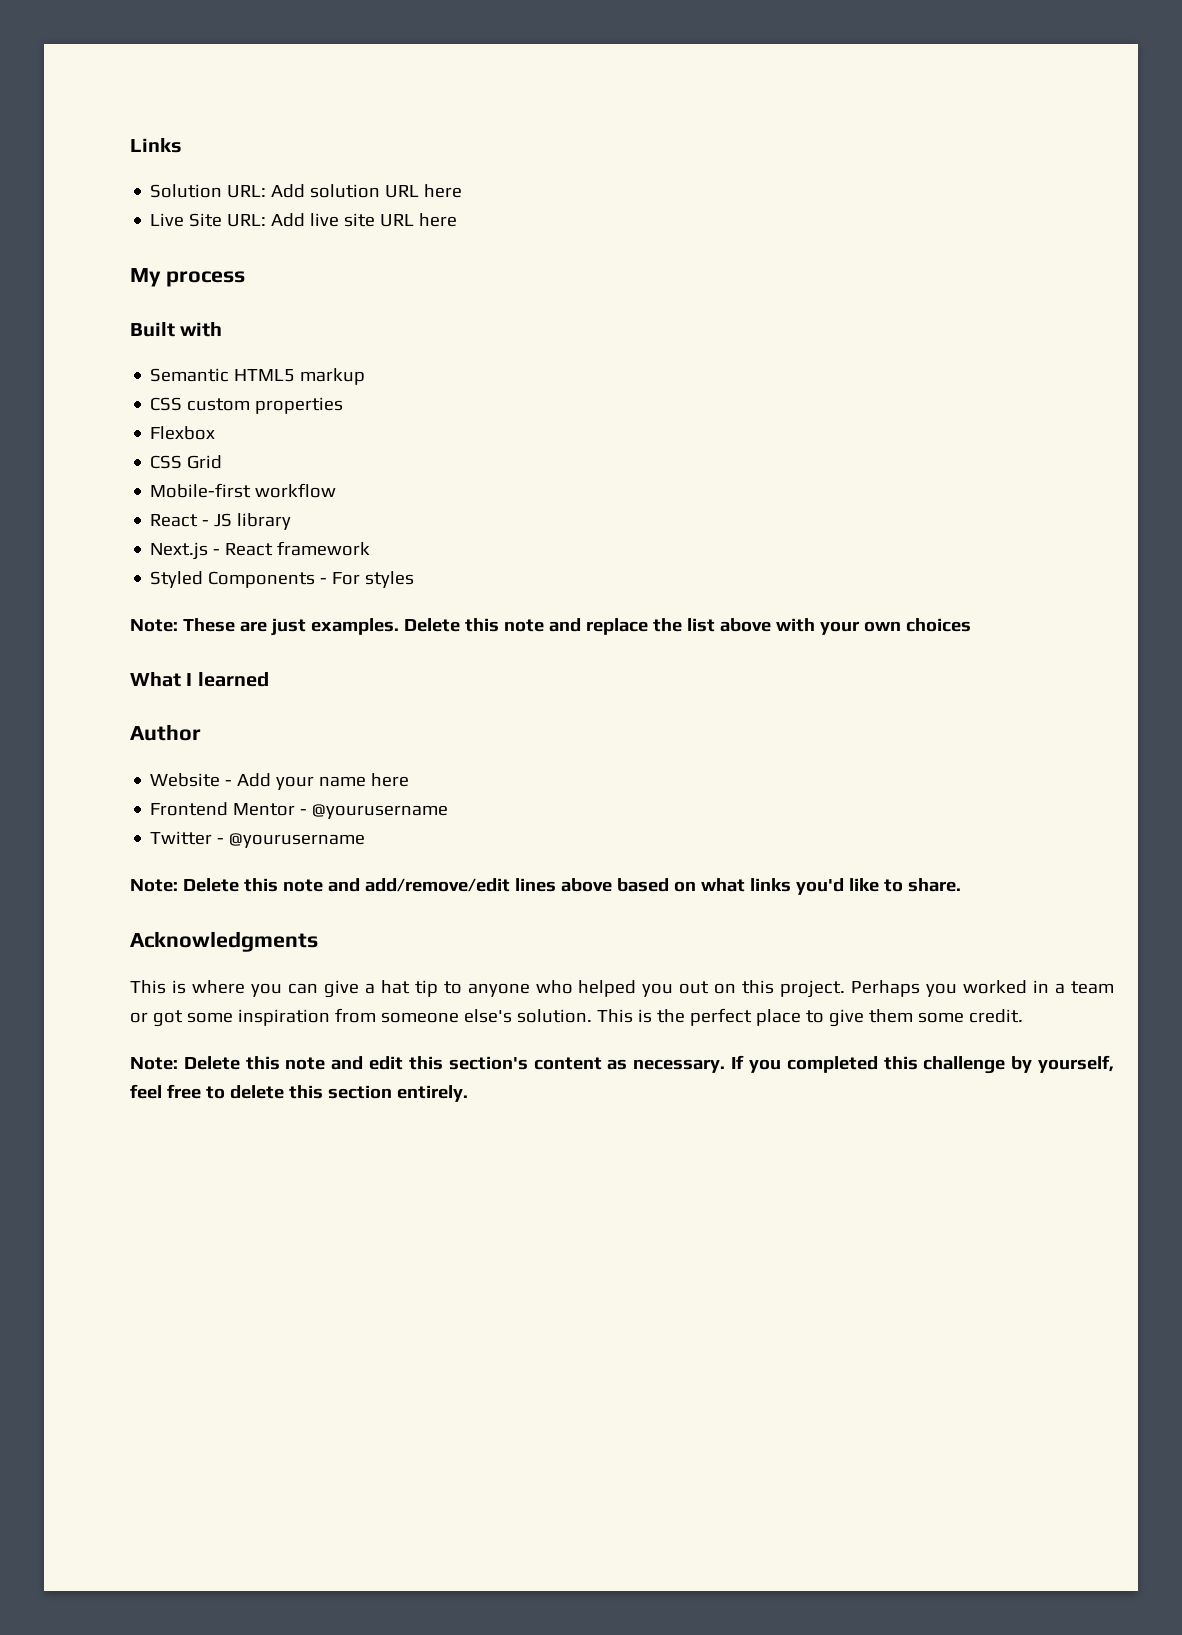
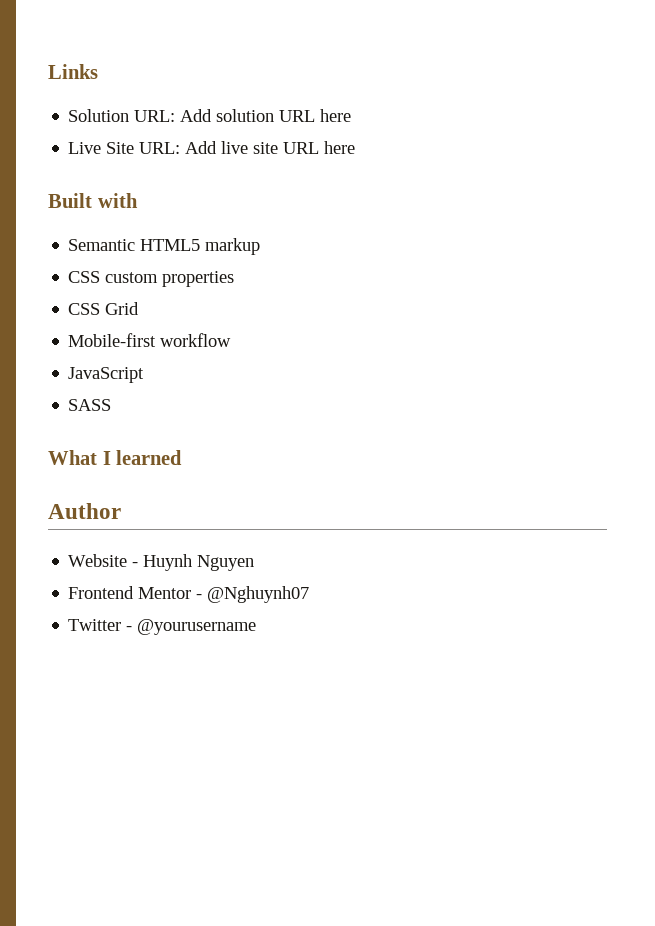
- My process
- Flexbox
- React - JS library
- Next.js - React framework
- Styled Components - For styles
- Note: These are just examples. Delete this note and replace the list above with your own choices
+ JavaScript
+ SASS
- Website - Add your name here
+ Website - Huynh Nguyen
- Frontend Mentor - @yourusername
+ Frontend Mentor - @Nghuynh07
- Note: Delete this note and add/remove/edit lines above based on what links you'd like to share.
- Acknowledgments
- This is where you can give a hat tip to anyone who helped you out on this project. Perhaps you worked in a team or got some inspiration from someone else's solution. This is the perfect place to give them some credit.
- Note: Delete this note and edit this section's content as necessary. If you completed this challenge by yourself, feel free to delete this section entirely.

